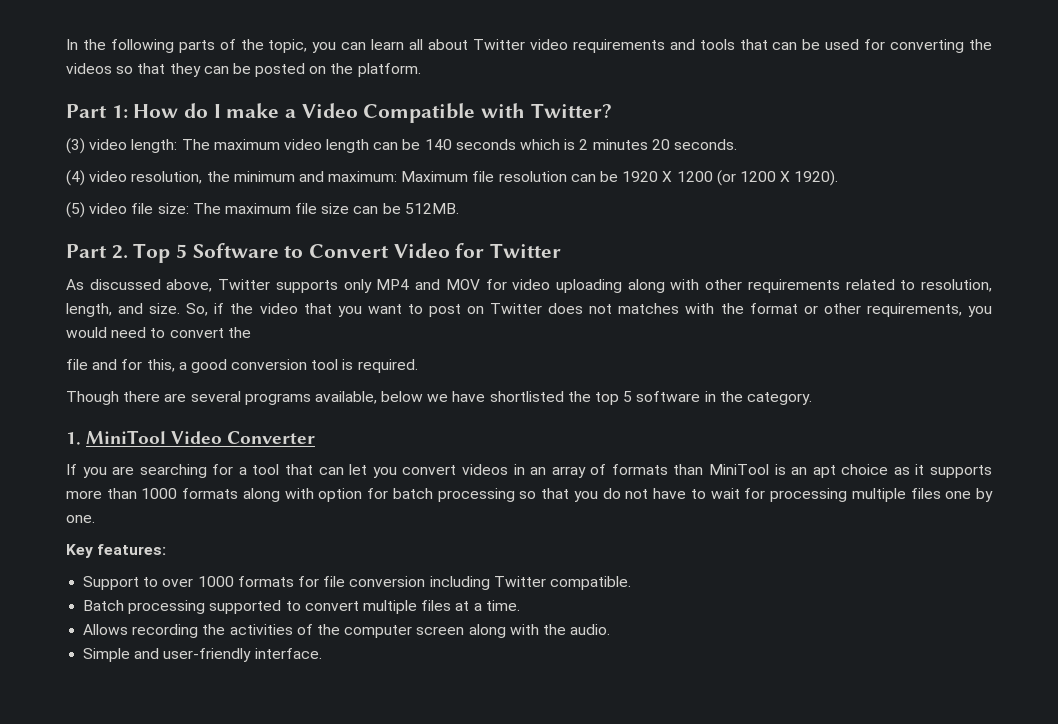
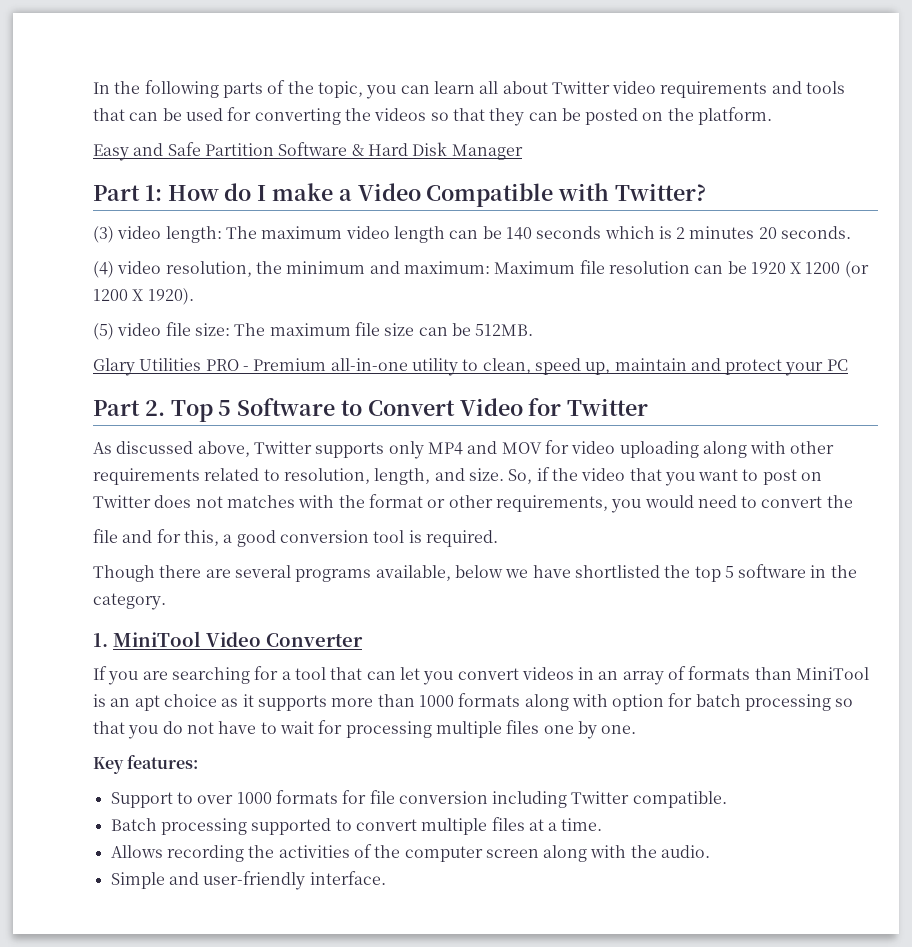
+ Easy and Safe Partition Software & Hard Disk Manager
+ Glary Utilities PRO - Premium all-in-one utility to clean, speed up, maintain and protect your PC

